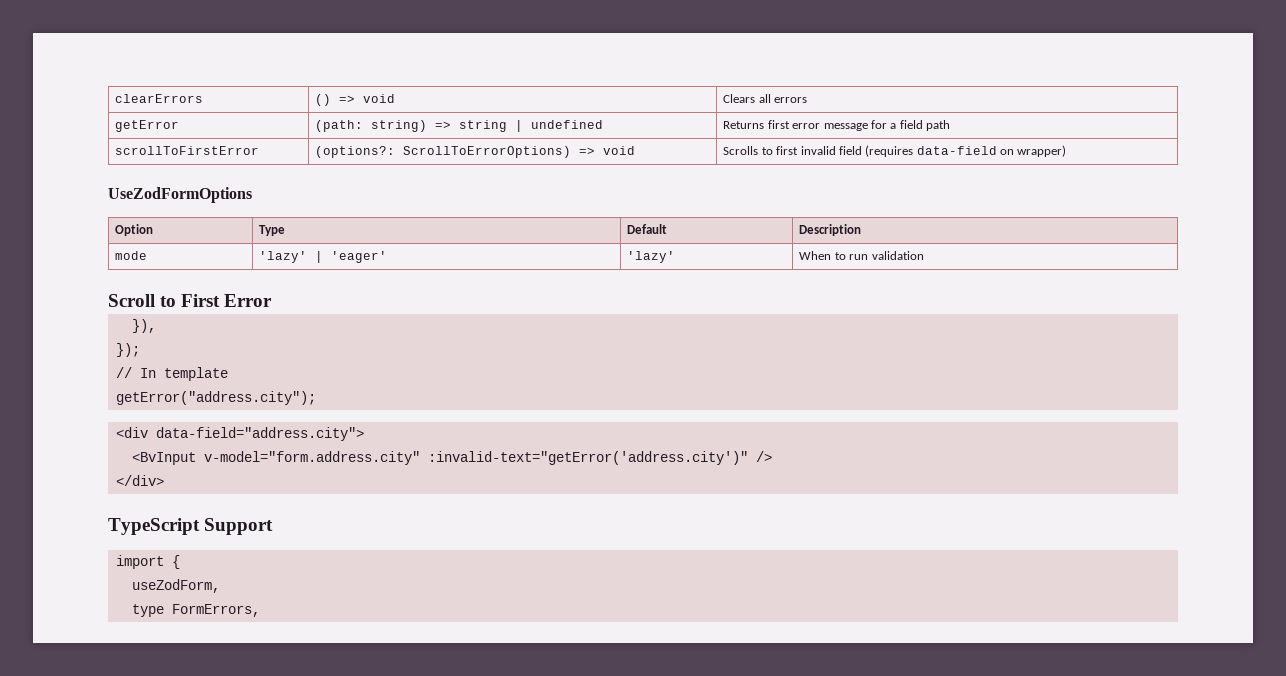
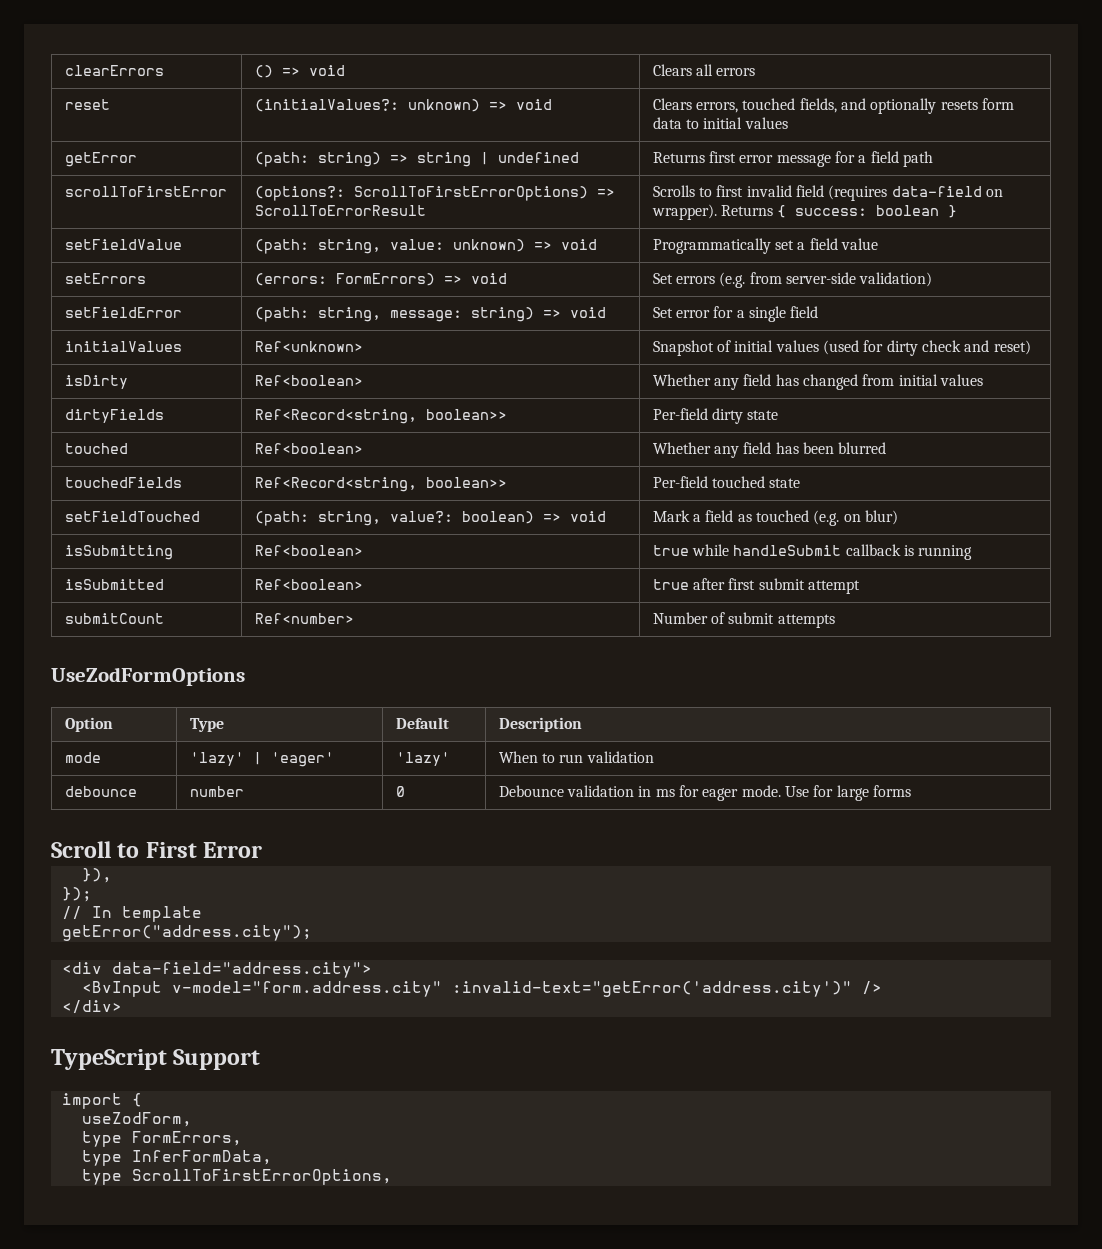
+ reset | (initialValues?: unknown) => void | Clears errors, touched fields, and optionally resets form data to initial values
- scrollToFirstError | (options?: ScrollToErrorOptions) => void | Scrolls to first invalid field (requires data-field on wrapper)
+ scrollToFirstError | (options?: ScrollToFirstErrorOptions) => ScrollToErrorResult | Scrolls to first invalid field (requires data-field on wrapper). Returns { success: boolean }
+ setFieldValue | (path: string, value: unknown) => void | Programmatically set a field value
+ setErrors | (errors: FormErrors) => void | Set errors (e.g. from server-side validation)
+ setFieldError | (path: string, message: string) => void | Set error for a single field
+ initialValues | Ref<unknown> | Snapshot of initial values (used for dirty check and reset)
+ isDirty | Ref<boolean> | Whether any field has changed from initial values
+ dirtyFields | Ref<Record<string, boolean>> | Per-field dirty state
+ touched | Ref<boolean> | Whether any field has been blurred
+ touchedFields | Ref<Record<string, boolean>> | Per-field touched state
+ setFieldTouched | (path: string, value?: boolean) => void | Mark a field as touched (e.g. on blur)
+ isSubmitting | Ref<boolean> | true while handleSubmit callback is running
+ isSubmitted | Ref<boolean> | true after first submit attempt
+ submitCount | Ref<number> | Number of submit attempts
+ debounce | number | 0 | Debounce validation in ms for eager mode. Use for large forms
+ type InferFormData,
+ type ScrollToFirstErrorOptions,

